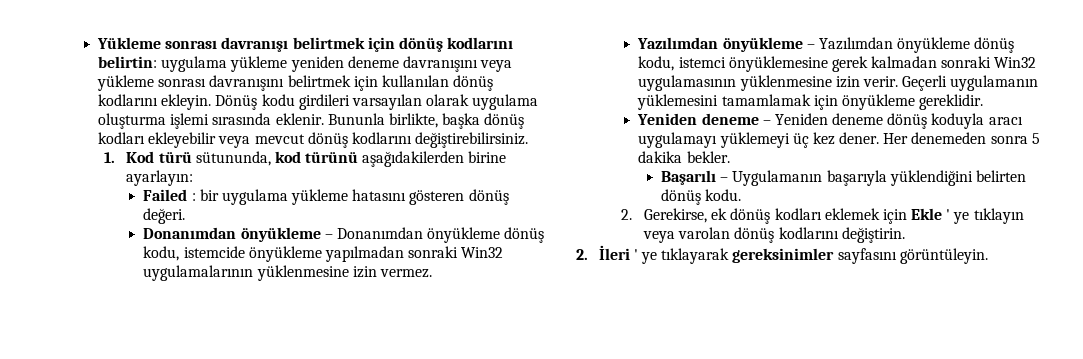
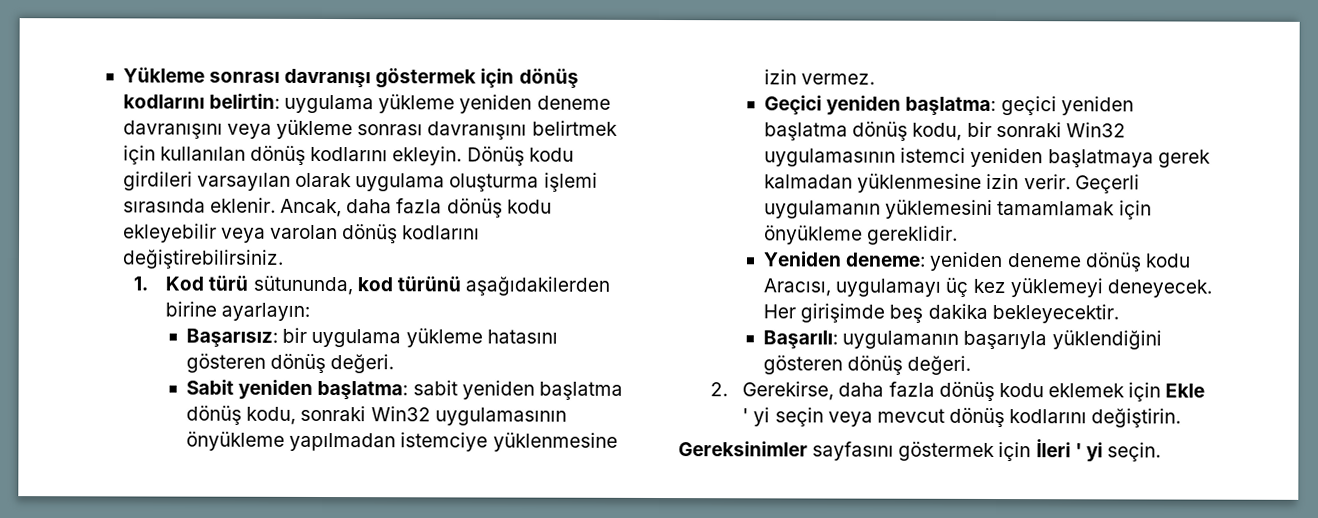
- Yükleme sonrası davranışı belirtmek için dönüş kodlarını belirtin: uygulama yükleme yeniden deneme davranışını veya yükleme sonrası davranışını belirtmek için kullanılan dönüş kodlarını ekleyin.
+ Yükleme sonrası davranışı göstermek için dönüş kodlarını belirtin: uygulama yükleme yeniden deneme davranışını veya yükleme sonrası davranışını belirtmek için kullanılan dönüş kodlarını ekleyin.
- Bununla birlikte, başka dönüş kodları ekleyebilir veya mevcut dönüş kodlarını değiştirebilirsiniz.
+ Ancak, daha fazla dönüş kodu ekleyebilir veya varolan dönüş kodlarını değiştirebilirsiniz.
- Failed : bir uygulama yükleme hatasını gösteren dönüş değeri.
+ Başarısız: bir uygulama yükleme hatasını gösteren dönüş değeri.
- Donanımdan önyükleme – Donanımdan önyükleme dönüş kodu, istemcide önyükleme yapılmadan sonraki Win32 uygulamalarının yüklenmesine izin vermez.
- Yazılımdan önyükleme – Yazılımdan önyükleme dönüş kodu, istemci önyüklemesine gerek kalmadan sonraki Win32 uygulamasının yüklenmesine izin verir.
+ Sabit yeniden başlatma: sabit yeniden başlatma dönüş kodu, sonraki Win32 uygulamasının önyükleme yapılmadan istemciye yüklenmesine izin vermez.
+ Geçici yeniden başlatma: geçici yeniden başlatma dönüş kodu, bir sonraki Win32 uygulamasının istemci yeniden başlatmaya gerek kalmadan yüklenmesine izin verir.
- Yeniden deneme – Yeniden deneme dönüş koduyla aracı uygulamayı yüklemeyi üç kez dener. Her denemeden sonra 5 dakika bekler.
- Başarılı – Uygulamanın başarıyla yüklendiğini belirten dönüş kodu.
- 2. Gerekirse, ek dönüş kodları eklemek için Ekle ' ye tıklayın veya varolan dönüş kodlarını değiştirin.
- 2. İleri ' ye tıklayarak gereksinimler sayfasını görüntüleyin.
+ Yeniden deneme: yeniden deneme dönüş kodu Aracısı, uygulamayı üç kez yüklemeyi deneyecek. Her girişimde beş dakika bekleyecektir.
+ Başarılı: uygulamanın başarıyla yüklendiğini gösteren dönüş değeri.
+ 2. Gerekirse, daha fazla dönüş kodu eklemek için Ekle ' yi seçin veya mevcut dönüş kodlarını değiştirin.
+ Gereksinimler sayfasını göstermek için İleri ' yi seçin.

